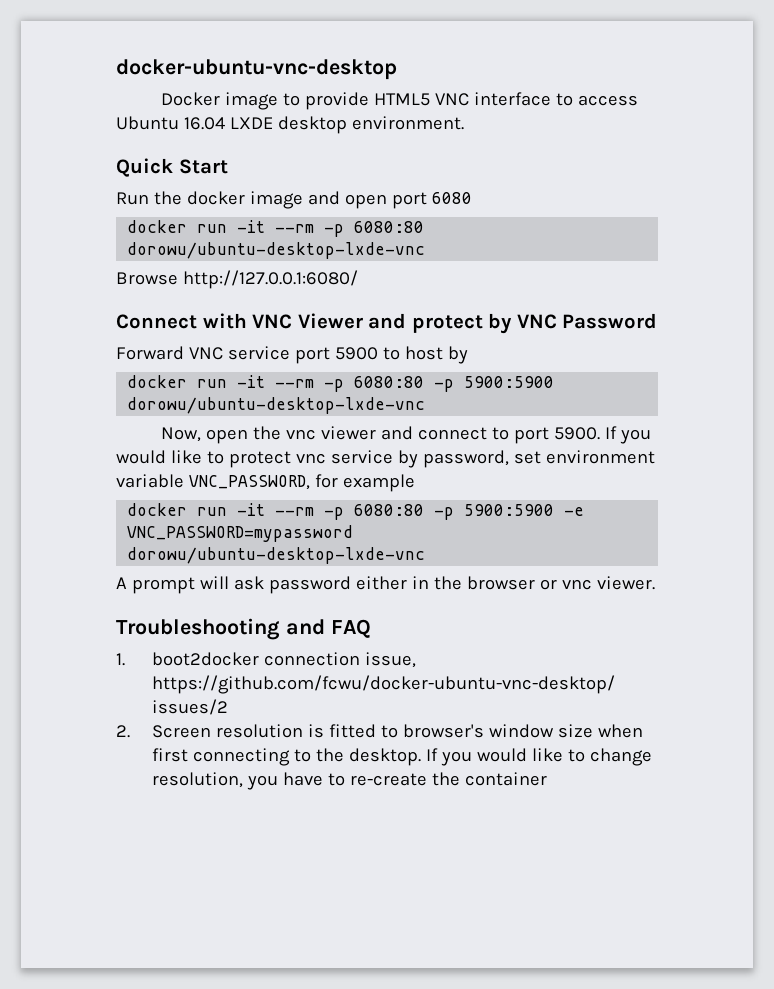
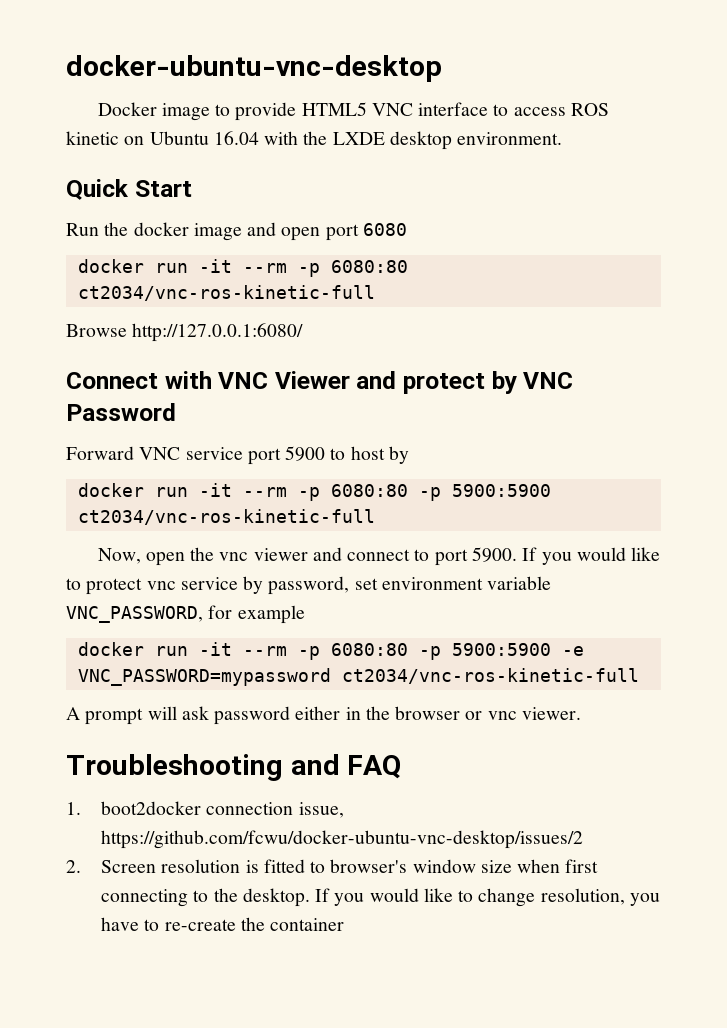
- Docker image to provide HTML5 VNC interface to access Ubuntu 16.04 LXDE desktop environment.
+ Docker image to provide HTML5 VNC interface to access ROS kinetic on Ubuntu 16.04 with the LXDE desktop environment.
- docker run -it --rm -p 6080:80 dorowu/ubuntu-desktop-lxde-vnc
+ docker run -it --rm -p 6080:80 ct2034/vnc-ros-kinetic-full
- docker run -it --rm -p 6080:80 -p 5900:5900 dorowu/ubuntu-desktop-lxde-vnc
+ docker run -it --rm -p 6080:80 -p 5900:5900 ct2034/vnc-ros-kinetic-full
- docker run -it --rm -p 6080:80 -p 5900:5900 -e VNC_PASSWORD=mypassword dorowu/ubuntu-desktop-lxde-vnc
+ docker run -it --rm -p 6080:80 -p 5900:5900 -e VNC_PASSWORD=mypassword ct2034/vnc-ros-kinetic-full

